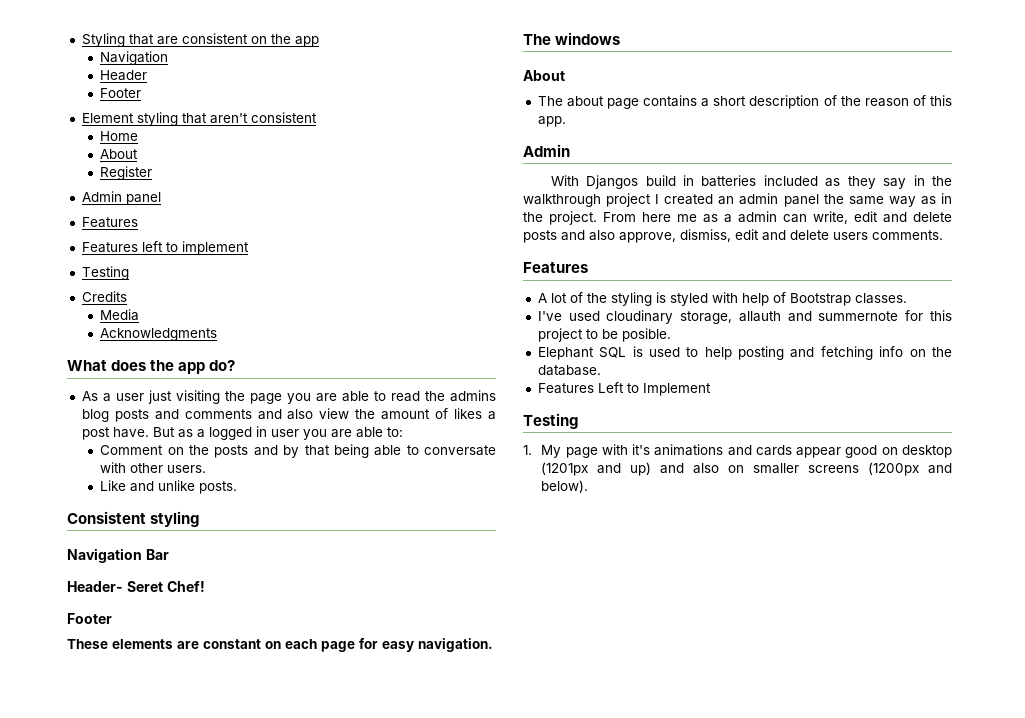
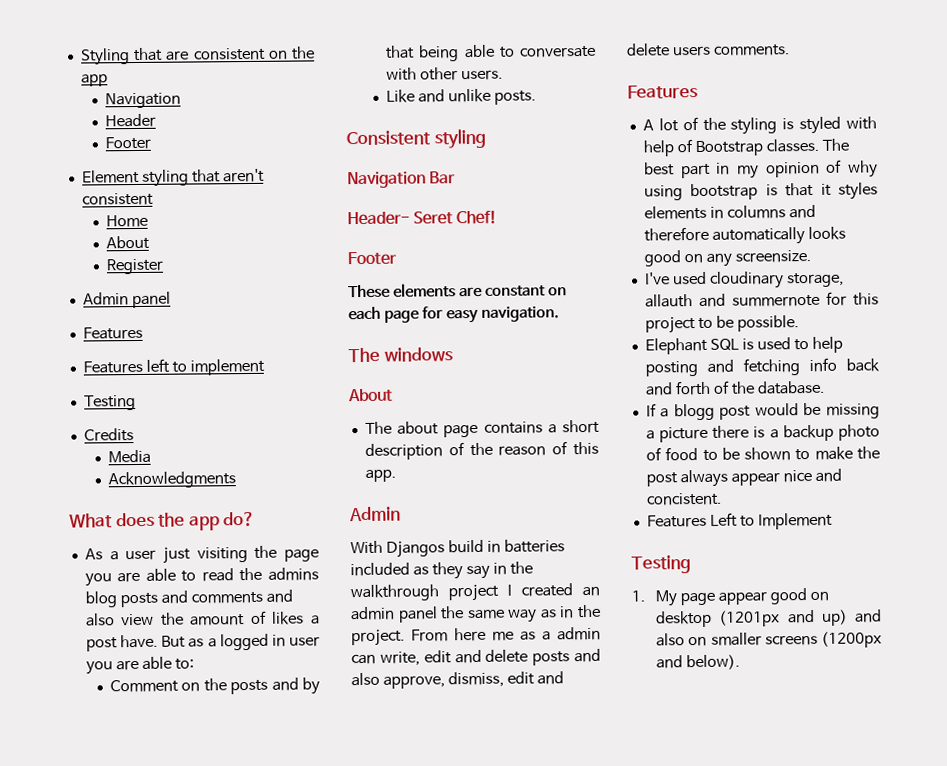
+ The best part in my opinion of why using bootstrap is that it styles elements in columns and therefore automatically looks good on any screensize.
- I've used cloudinary storage, allauth and summernote for this project to be posible.
+ I've used cloudinary storage, allauth and summernote for this project to be possible.
- Elephant SQL is used to help posting and fetching info on the database.
+ Elephant SQL is used to help posting and fetching info back and forth of the database.
+ If a blogg post would be missing a picture there is a backup photo of food to be shown to make the post always appear nice and concistent.
- 1. My page with it's animations and cards appear good on desktop (1201px and up) and also on smaller screens (1200px and below).
+ 1. My page appear good on desktop (1201px and up) and also on smaller screens (1200px and below).

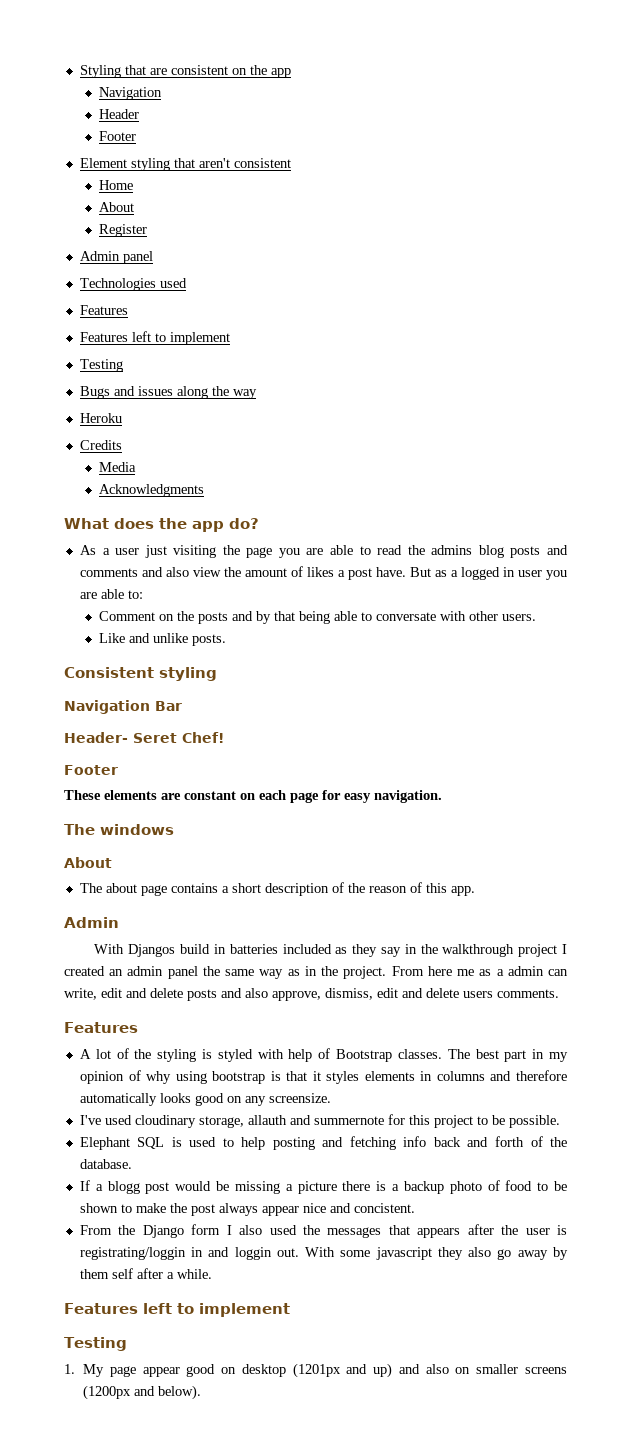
+ Technologies used
+ Bugs and issues along the way
+ Heroku
- Features Left to Implement
+ From the Django form I also used the messages that appears after the user is registrating/loggin in and loggin out. With some javascript they also go away by them self after a while.
+ Features left to implement

